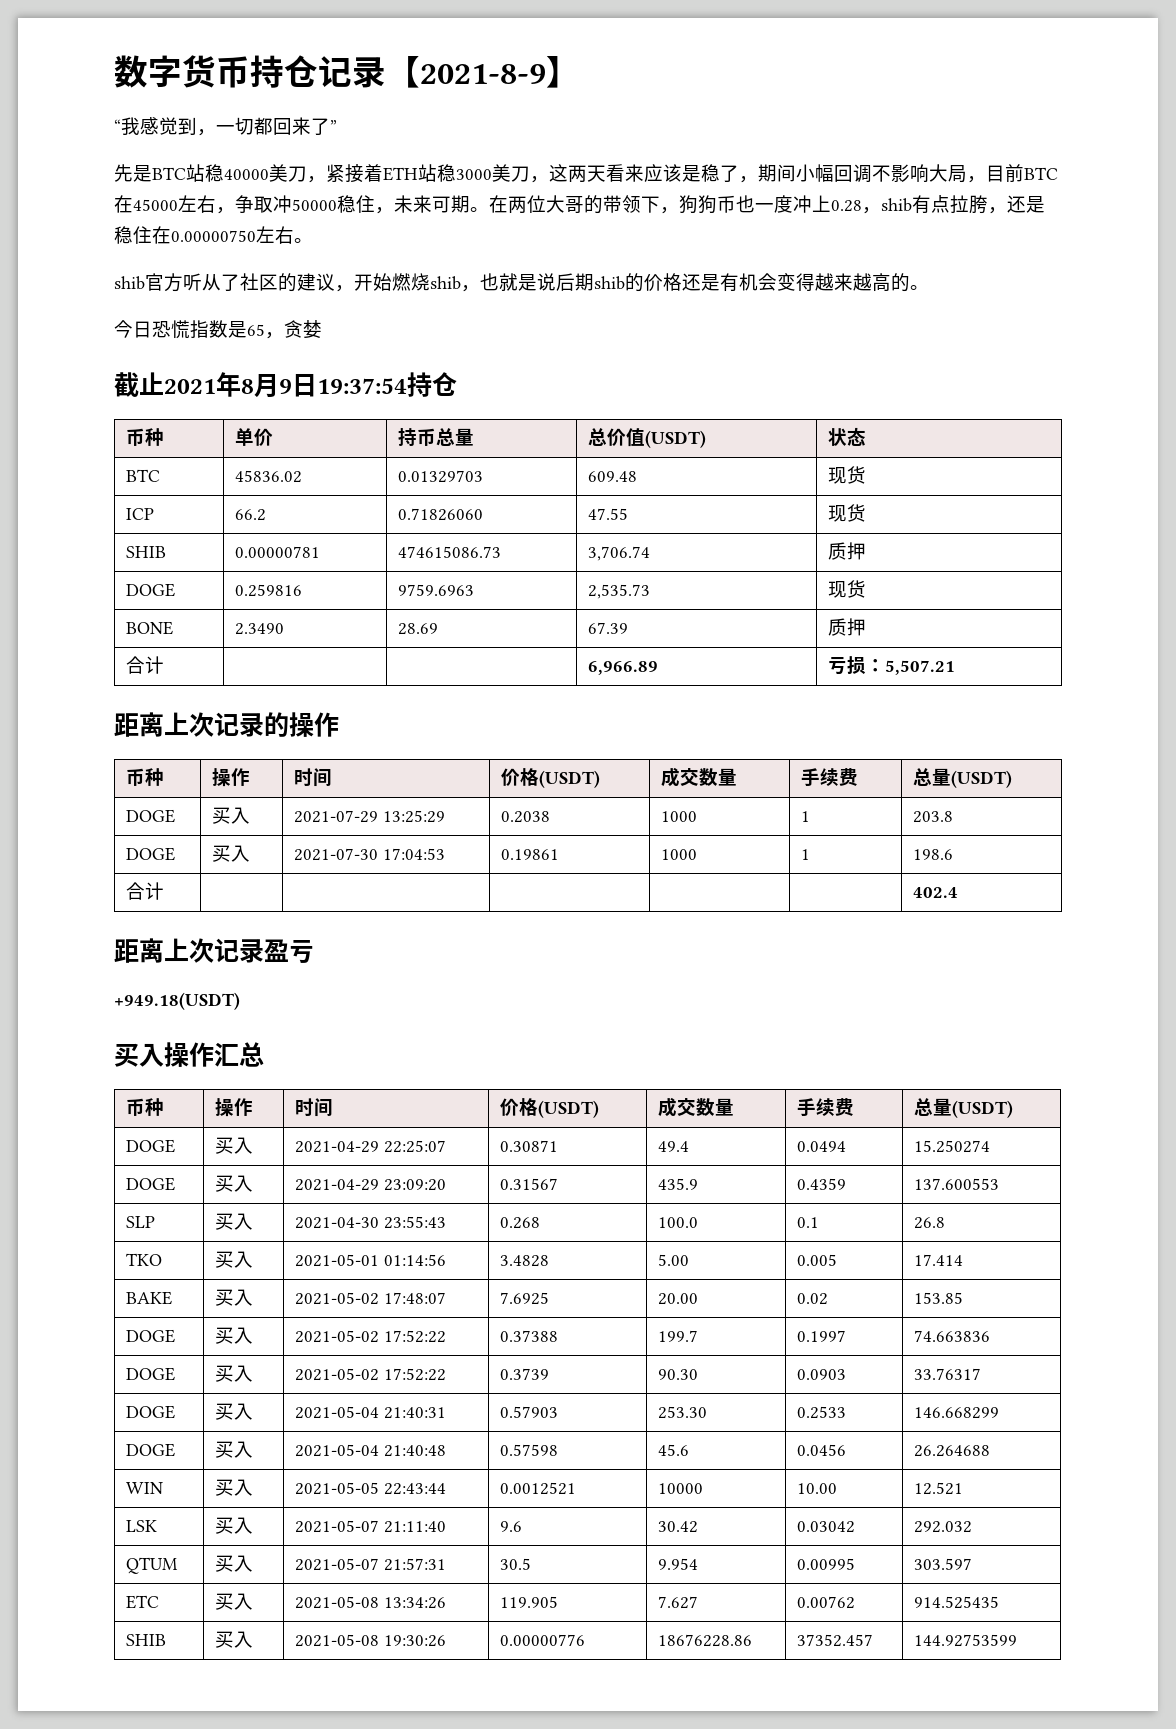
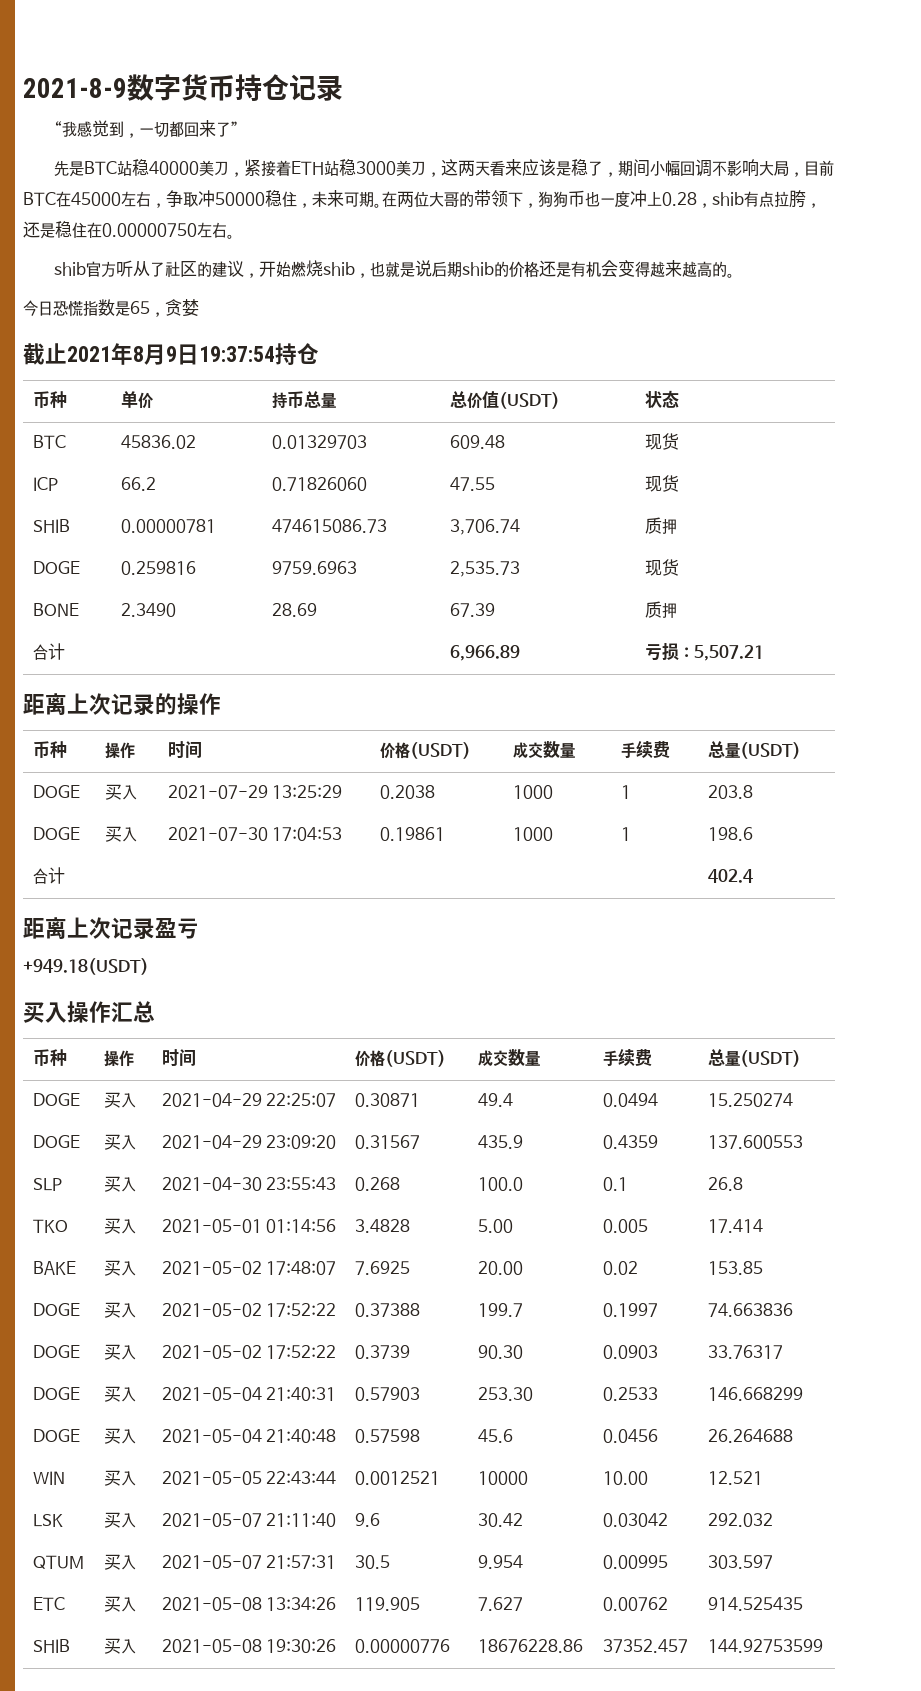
- 数字货币持仓记录【2021-8-9】
+ 2021-8-9数字货币持仓记录

